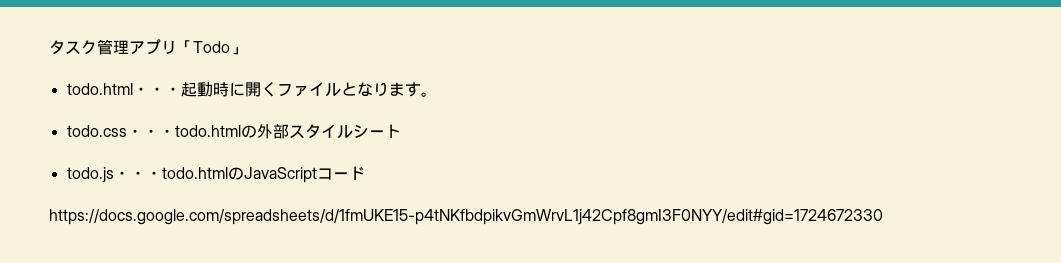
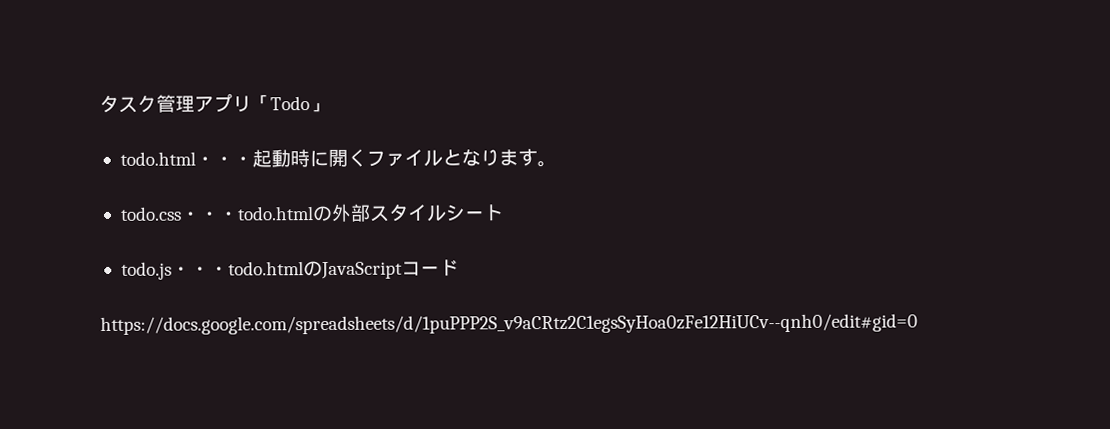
- https://docs.google.com/spreadsheets/d/1fmUKE15-p4tNKfbdpikvGmWrvL1j42Cpf8gmI3F0NYY/edit#gid=1724672330
+ https://docs.google.com/spreadsheets/d/1puPPP2S_v9aCRtz2C1egsSyHoa0zFe12HiUCv--qnh0/edit#gid=0

